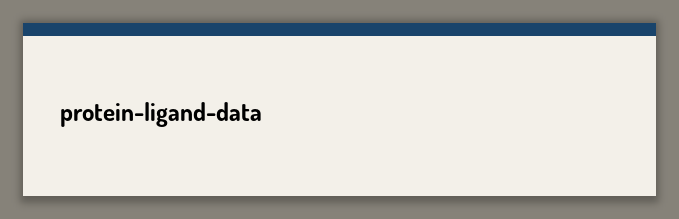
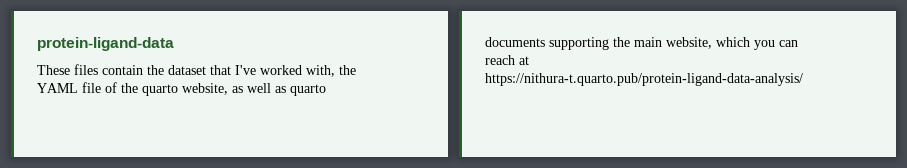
+ These files contain the dataset that I've worked with, the YAML file of the quarto website, as well as quarto documents supporting the main website, which you can reach at https://nithura-t.quarto.pub/protein-ligand-data-analysis/

